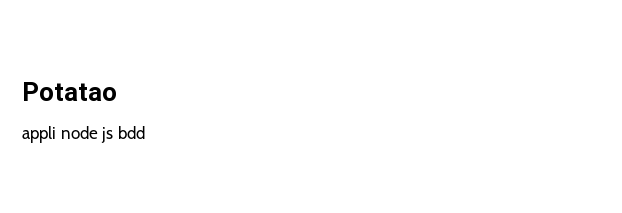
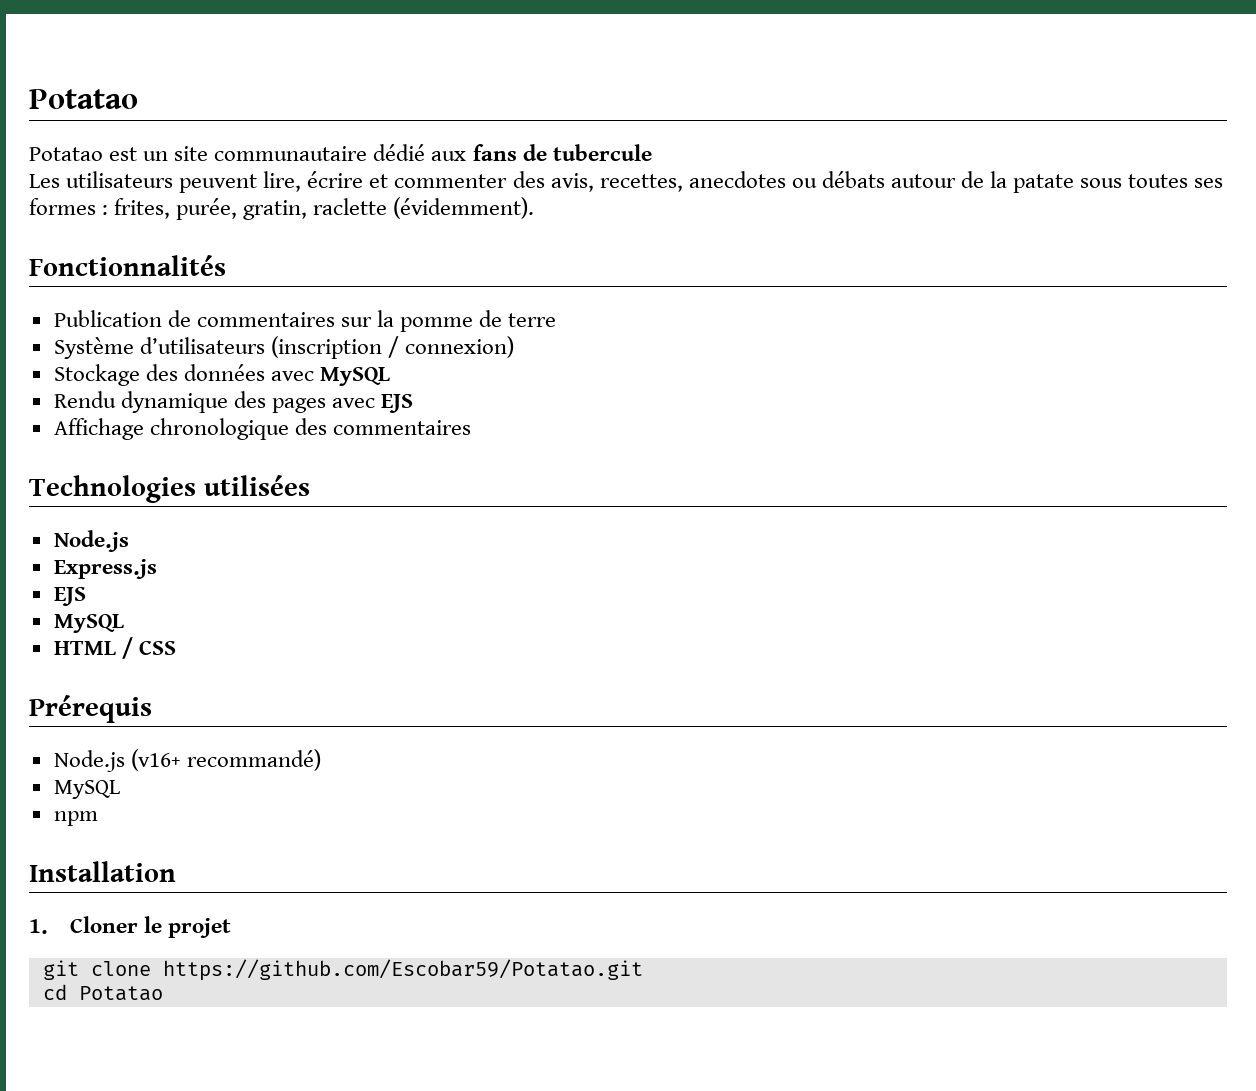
- appli node js bdd
+ Potatao est un site communautaire dédié aux fans de tubercule
+ Les utilisateurs peuvent lire, écrire et commenter des avis, recettes, anecdotes ou débats autour de la patate sous toutes ses formes : frites, purée, gratin, raclette (évidemment).
+ Fonctionnalités
+ Publication de commentaires sur la pomme de terre
+ Système d’utilisateurs (inscription / connexion)
+ Stockage des données avec MySQL
+ Rendu dynamique des pages avec EJS
+ Affichage chronologique des commentaires
+ Technologies utilisées
+ Node.js
+ Express.js
+ EJS
+ MySQL
+ HTML / CSS
+ Prérequis
+ Node.js (v16+ recommandé)
+ MySQL
+ npm
+ Installation
+ 1. Cloner le projet
+ git clone https://github.com/Escobar59/Potatao.git
+ cd Potatao

